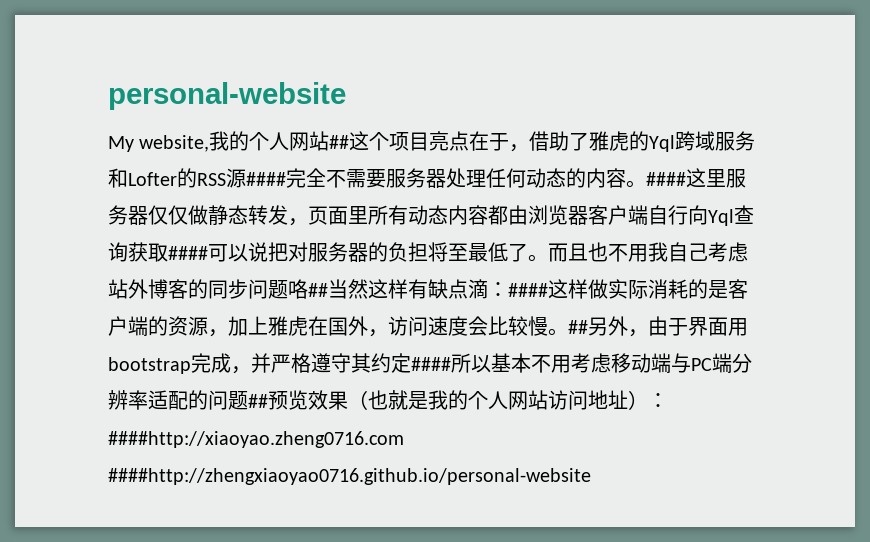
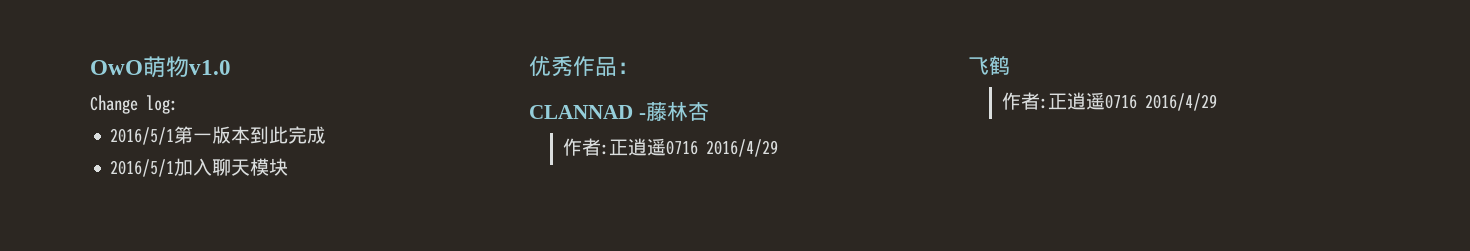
- personal-website
- My website,我的个人网站##这个项目亮点在于，借助了雅虎的Yql跨域服务和Lofter的RSS源####完全不需要服务器处理任何动态的内容。####这里服务器仅仅做静态转发，页面里所有动态内容都由浏览器客户端自行向Yql查询获取####可以说把对服务器的负担将至最低了。而且也不用我自己考虑站外博客的同步问题咯##当然这样有缺点滴：####这样做实际消耗的是客户端的资源，加上雅虎在国外，访问速度会比较慢。##另外，由于界面用bootstrap完成，并严格遵守其约定####所以基本不用考虑移动端与PC端分辨率适配的问题##预览效果（也就是我的个人网站访问地址）：####http://xiaoyao.zheng0716.com ####http://zhengxiaoyao0716.github.io/personal-website
+ OwO萌物v1.0
+ Change log:
+ 2016/5/1第一版本到此完成
+ 2016/5/1加入聊天模块
+ 优秀作品：
+ CLANNAD -藤林杏
+ 作者:正逍遥0716 2016/4/29
+ 飞鹤
+ 作者:正逍遥0716 2016/4/29

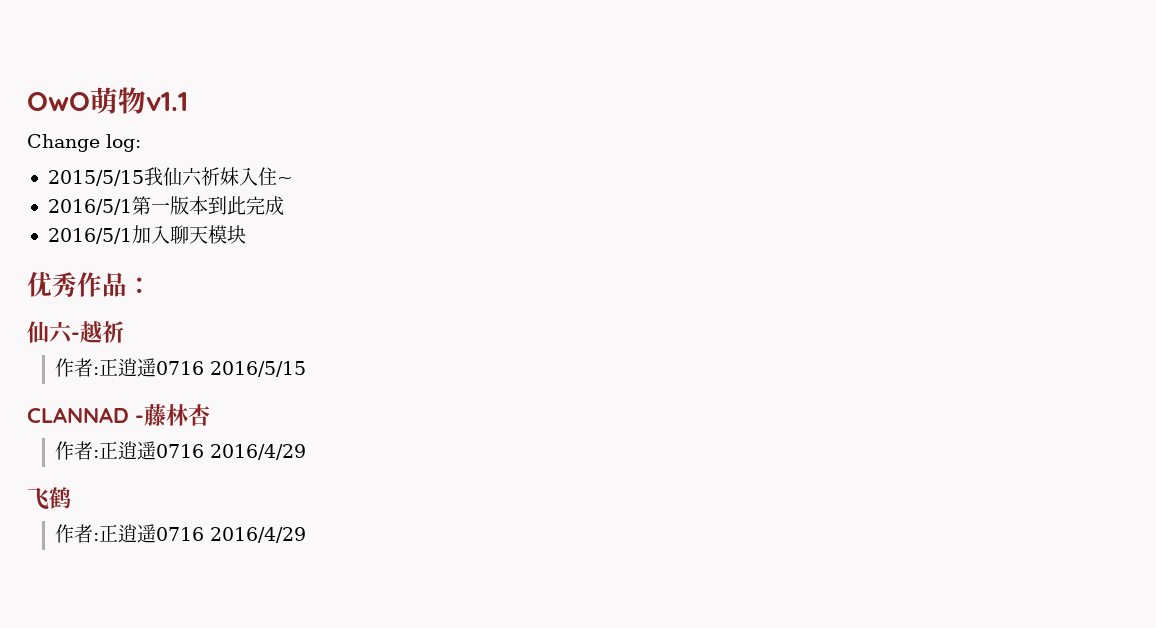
- OwO萌物v1.0
+ OwO萌物v1.1
+ 2015/5/15我仙六祈妹入住~
+ 仙六-越祈
+ 作者:正逍遥0716 2016/5/15

